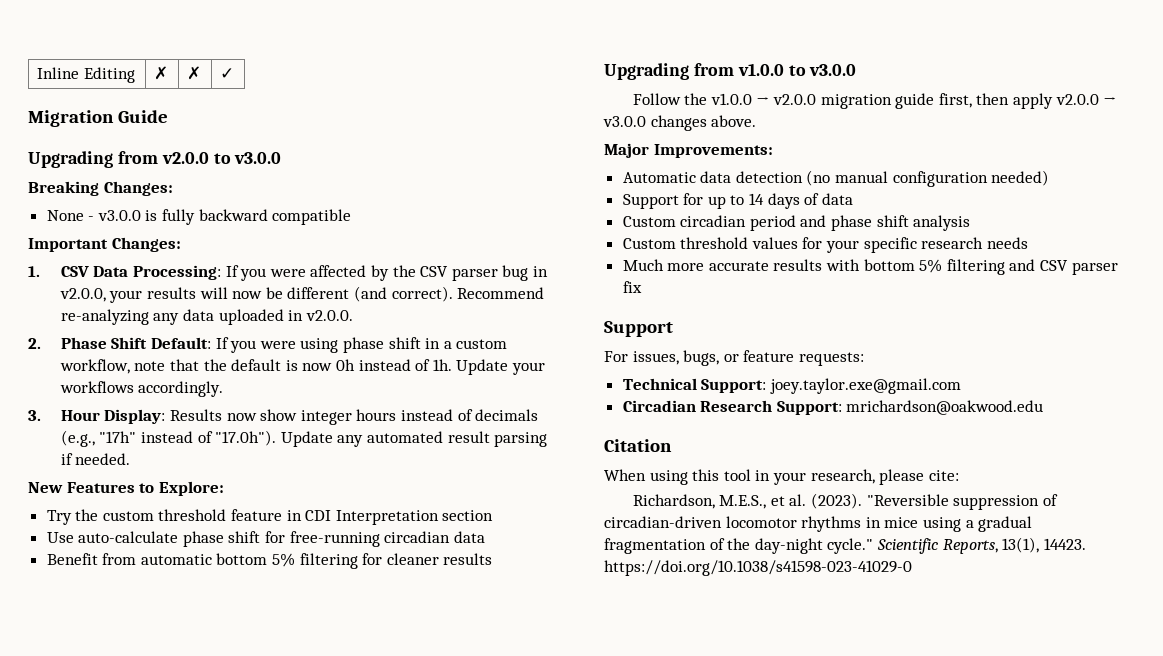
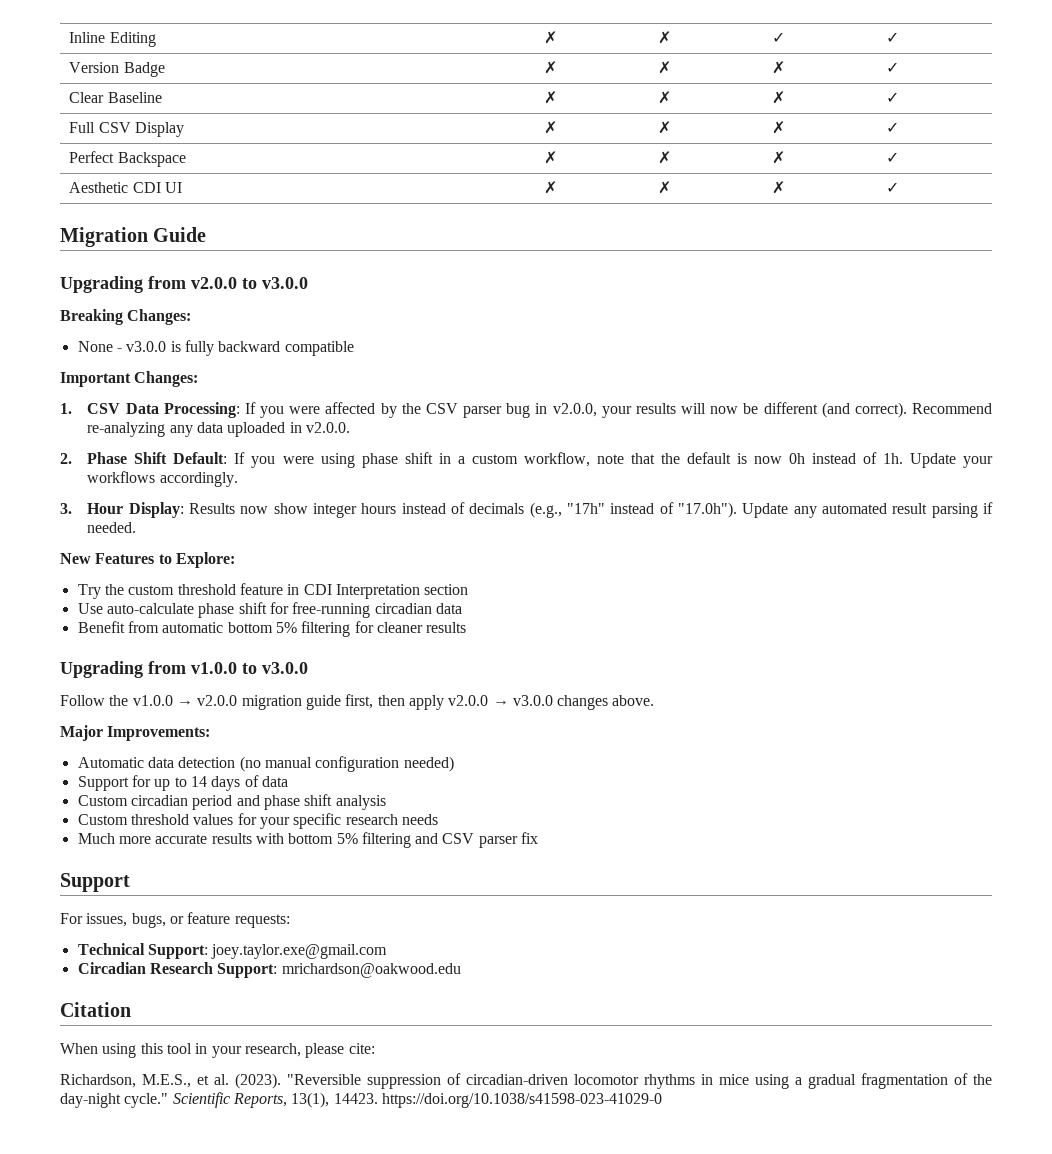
- Inline Editing | ✗ | ✗ | ✓
+ Inline Editing | ✗ | ✗ | ✓ | ✓
+ Version Badge | ✗ | ✗ | ✗ | ✓
+ Clear Baseline | ✗ | ✗ | ✗ | ✓
+ Full CSV Display | ✗ | ✗ | ✗ | ✓
+ Perfect Backspace | ✗ | ✗ | ✗ | ✓
+ Aesthetic CDI UI | ✗ | ✗ | ✗ | ✓

